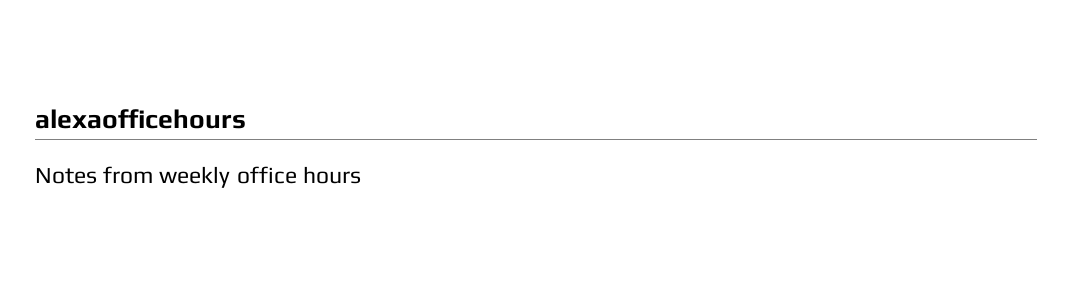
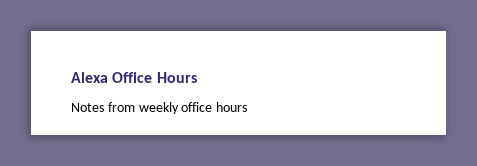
- alexaofficehours
+ Alexa Office Hours

